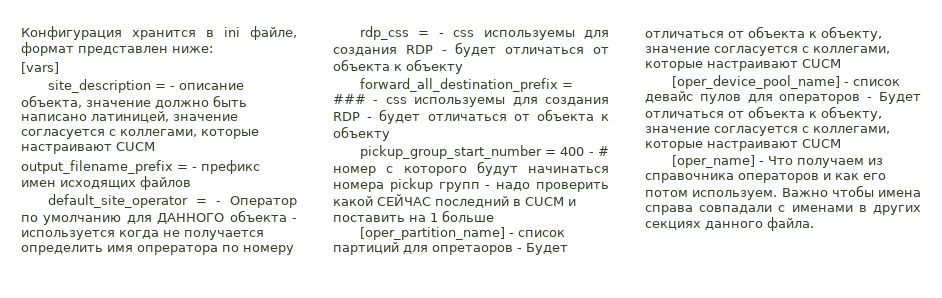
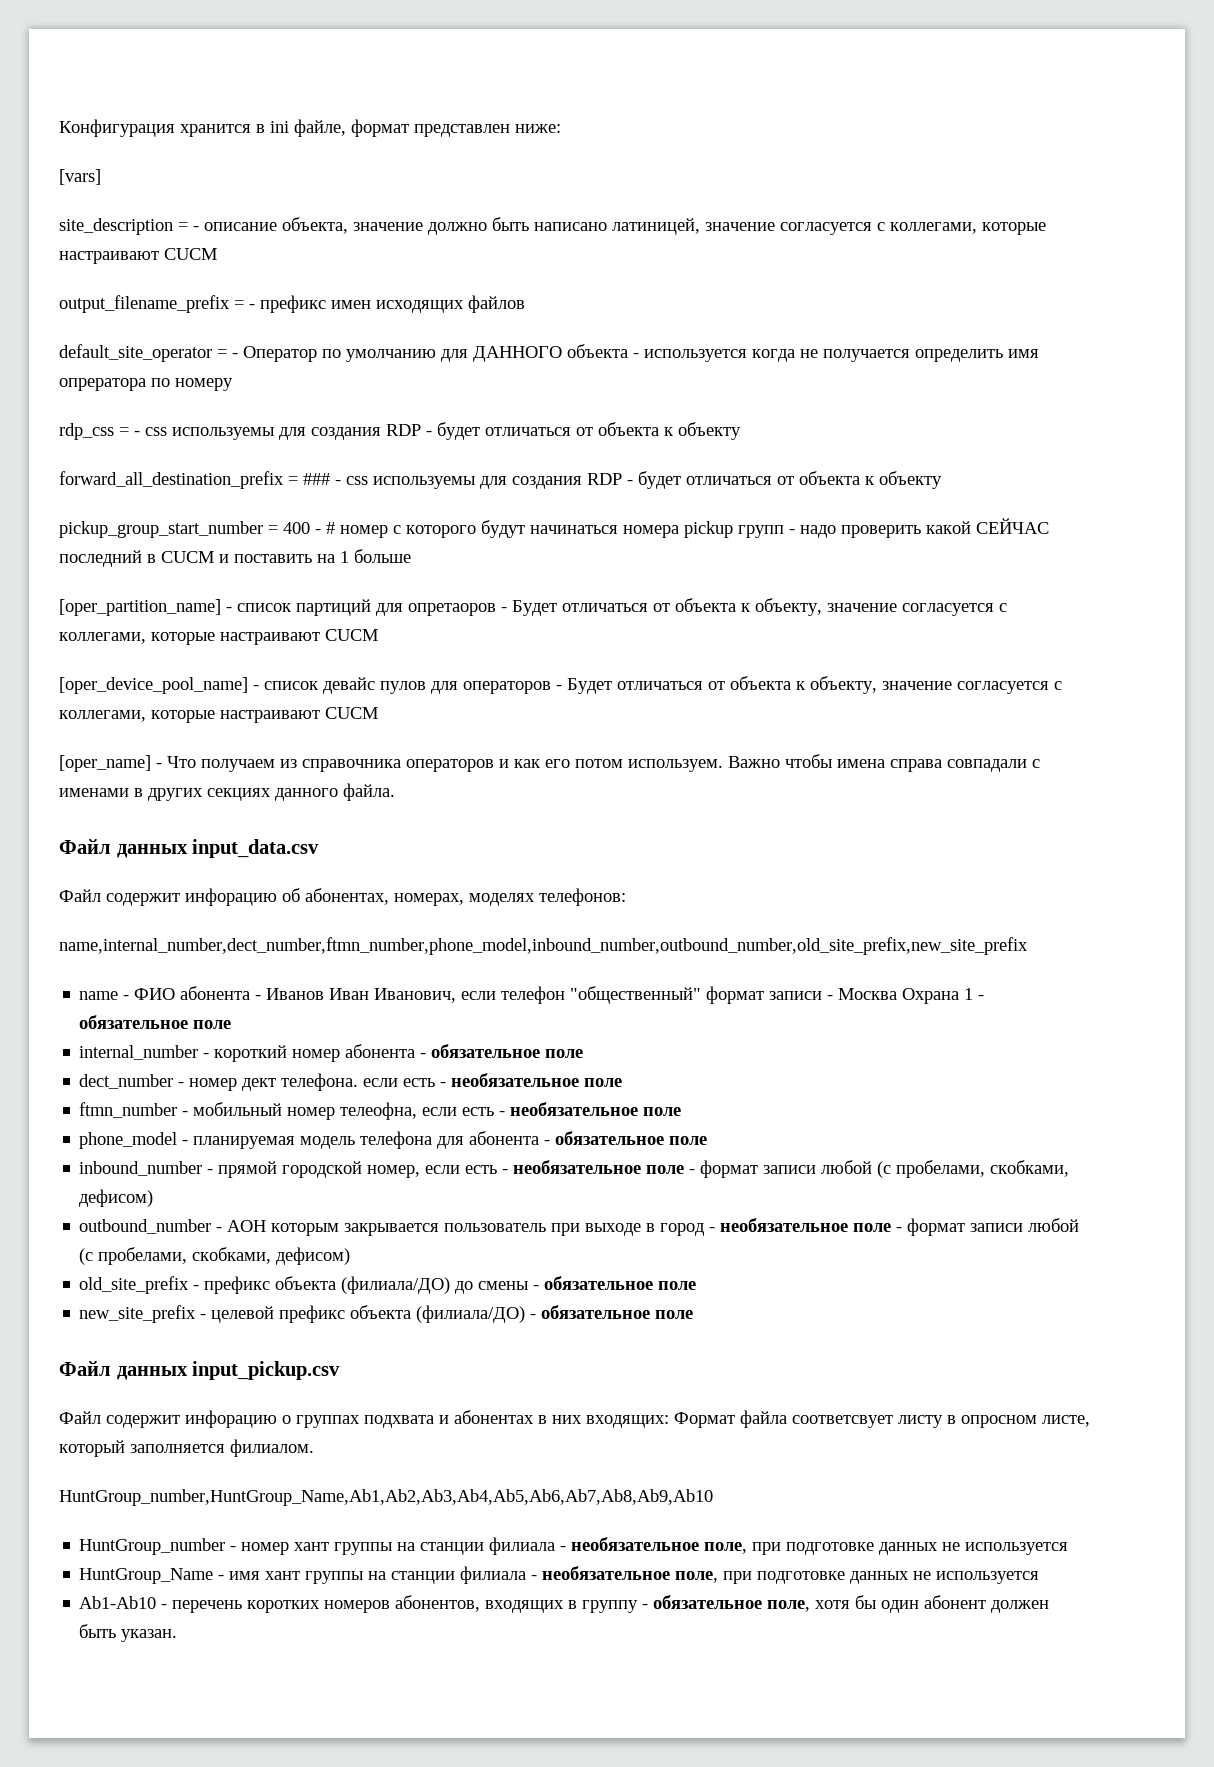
+ Файл данных input_data.csv
+ Файл содержит инфорацию об абонентах, номерах, моделях телефонов:
+ name,internal_number,dect_number,ftmn_number,phone_model,inbound_number,outbound_number,old_site_prefix,new_site_prefix
+ name - ФИО абонента - Иванов Иван Иванович, если телефон "общественный" формат записи - Москва Охрана 1 - обязательное поле
+ internal_number - короткий номер абонента - обязательное поле
+ dect_number - номер дект телефона. если есть - необязательное поле
+ ftmn_number - мобильный номер телеофна, если есть - необязательное поле
+ phone_model - планируемая модель телефона для абонента - обязательное поле
+ inbound_number - прямой городской номер, если есть - необязательное поле - формат записи любой (с пробелами, скобками, дефисом)
+ outbound_number - АОН которым закрывается пользователь при выходе в город - необязательное поле - формат записи любой (с пробелами, скобками, дефисом)
+ old_site_prefix - префикс объекта (филиала/ДО) до смены - обязательное поле
+ new_site_prefix - целевой префикс объекта (филиала/ДО) - обязательное поле
+ Файл данных input_pickup.csv
+ Файл содержит инфорацию о группах подхвата и абонентах в них входящих: Формат файла соответсвует листу в опросном листе, который заполняется филиалом.
+ HuntGroup_number,HuntGroup_Name,Ab1,Ab2,Ab3,Ab4,Ab5,Ab6,Ab7,Ab8,Ab9,Ab10
+ HuntGroup_number - номер хант группы на станции филиала - необязательное поле, при подготовке данных не используется
+ HuntGroup_Name - имя хант группы на станции филиала - необязательное поле, при подготовке данных не используется
+ Ab1-Ab10 - перечень коротких номеров абонентов, входящих в группу - обязательное поле, хотя бы один абонент должен быть указан.

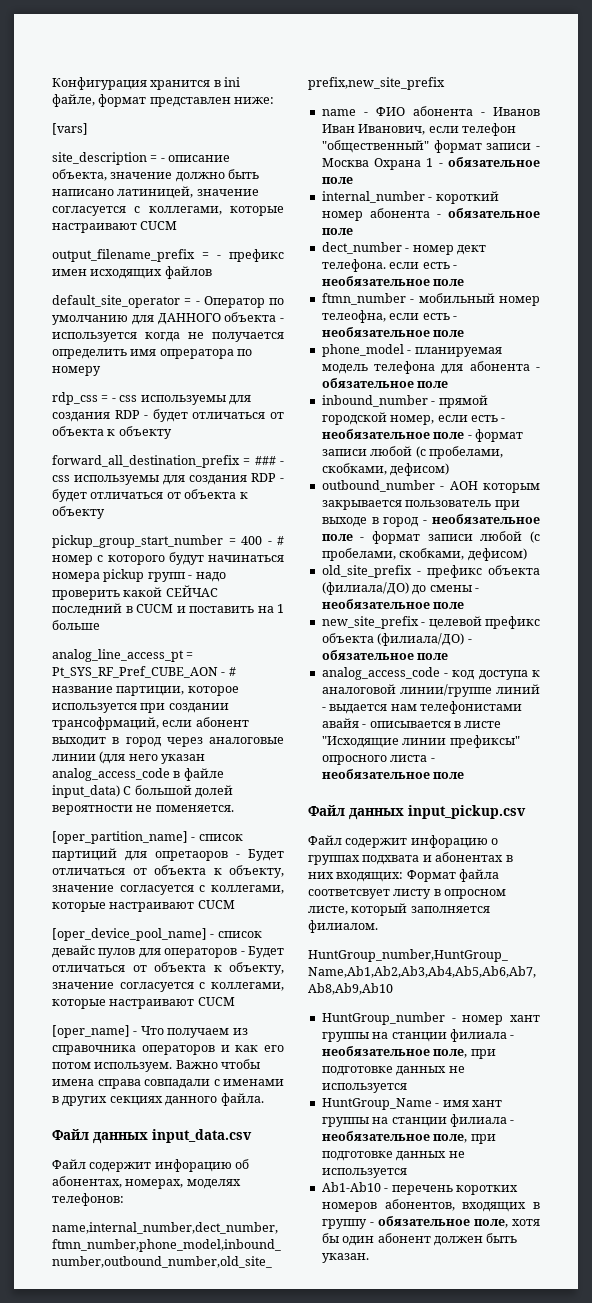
+ analog_line_access_pt = Pt_SYS_RF_Pref_CUBE_AON - # название партиции, которое используется при создании трансофрмаций, если абонент выходит в город через аналоговые линии (для него указан analog_access_code в файле input_data) С большой долей вероятности не поменяется.
- old_site_prefix - префикс объекта (филиала/ДО) до смены - обязательное поле
+ old_site_prefix - префикс объекта (филиала/ДО) до смены - необязательное поле
+ analog_access_code - код доступа к аналоговой линии/группе линий - выдается нам телефонистами авайя - описывается в листе "Исходящие линии префиксы" опросного листа - необязательное поле

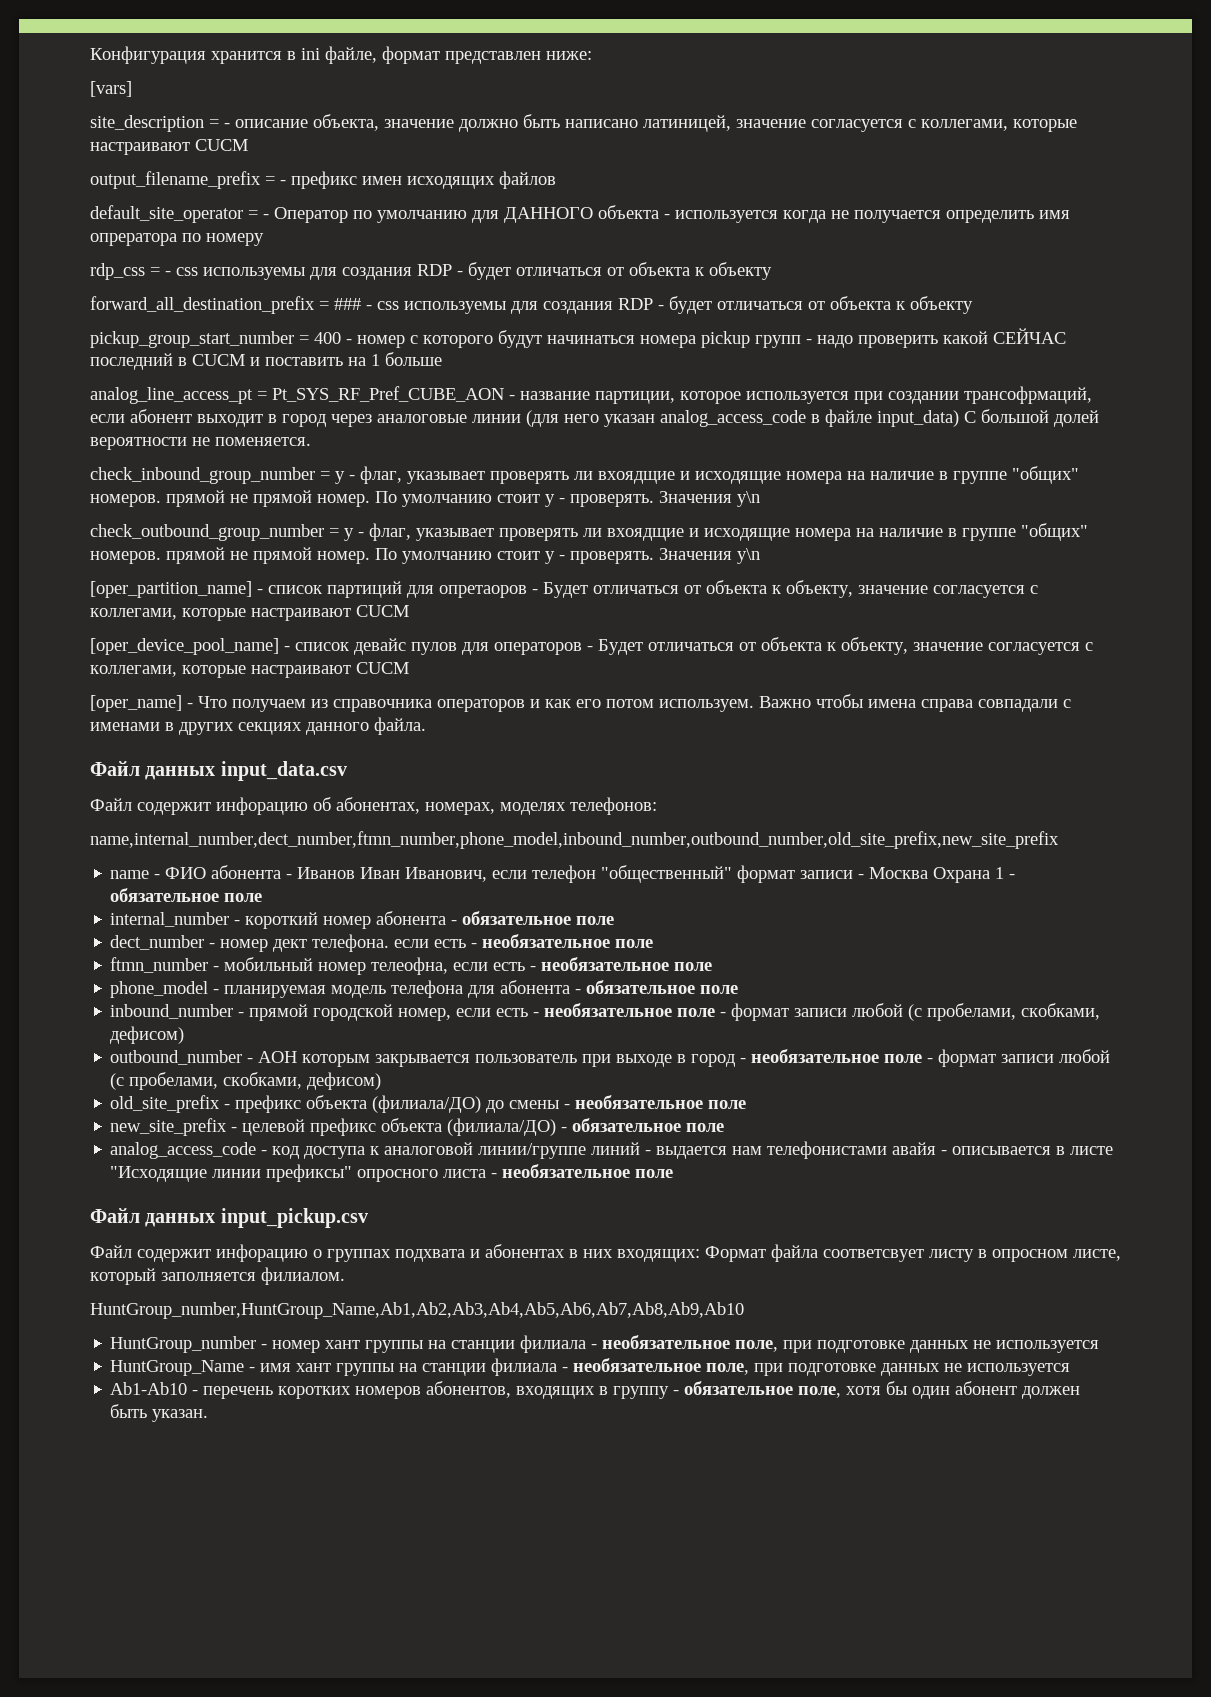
- pickup_group_start_number = 400 - # номер с которого будут начинаться номера pickup групп - надо проверить какой СЕЙЧАС последний в CUCM и поставить на 1 больше
+ pickup_group_start_number = 400 - номер с которого будут начинаться номера pickup групп - надо проверить какой СЕЙЧАС последний в CUCM и поставить на 1 больше
- analog_line_access_pt = Pt_SYS_RF_Pref_CUBE_AON - # название партиции, которое используется при создании трансофрмаций, если абонент выходит в город через аналоговые линии (для него указан analog_access_code в файле input_data) С большой долей вероятности не поменяется.
+ analog_line_access_pt = Pt_SYS_RF_Pref_CUBE_AON - название партиции, которое используется при создании трансофрмаций, если абонент выходит в город через аналоговые линии (для него указан analog_access_code в файле input_data) С большой долей вероятности не поменяется.
+ check_inbound_group_number = y - флаг, указывает проверять ли вхоядщие и исходящие номера на наличие в группе "общих" номеров. прямой не прямой номер. По умолчанию стоит y - проверять. Значения y\n
+ check_outbound_group_number = y - флаг, указывает проверять ли вхоядщие и исходящие номера на наличие в группе "общих" номеров. прямой не прямой номер. По умолчанию стоит y - проверять. Значения y\n

